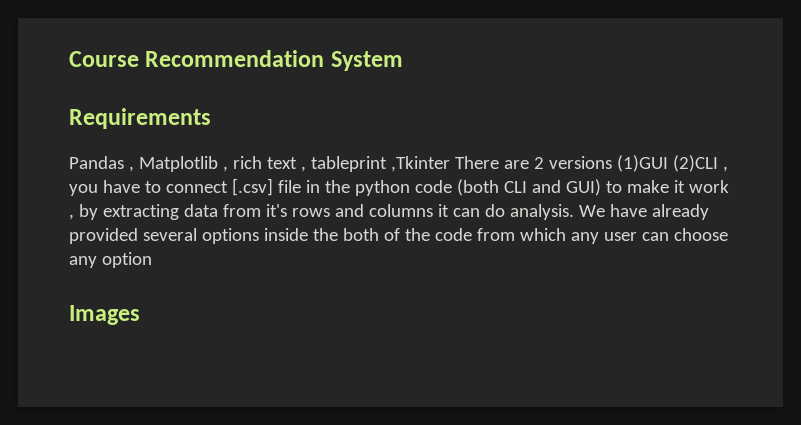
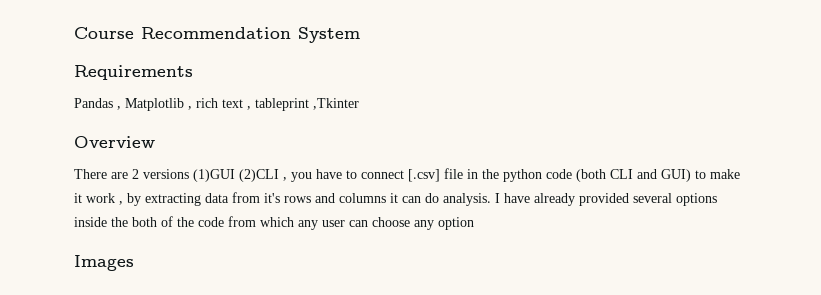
- Pandas , Matplotlib , rich text , tableprint ,Tkinter There are 2 versions (1)GUI (2)CLI , you have to connect [.csv] file in the python code (both CLI and GUI) to make it work , by extracting data from it's rows and columns it can do analysis.
+ Pandas , Matplotlib , rich text , tableprint ,Tkinter
+ Overview
+ There are 2 versions (1)GUI (2)CLI , you have to connect [.csv] file in the python code (both CLI and GUI) to make it work , by extracting data from it's rows and columns it can do analysis.
- We have already provided several options inside the both of the code from which any user can choose any option
+ I have already provided several options inside the both of the code from which any user can choose any option

